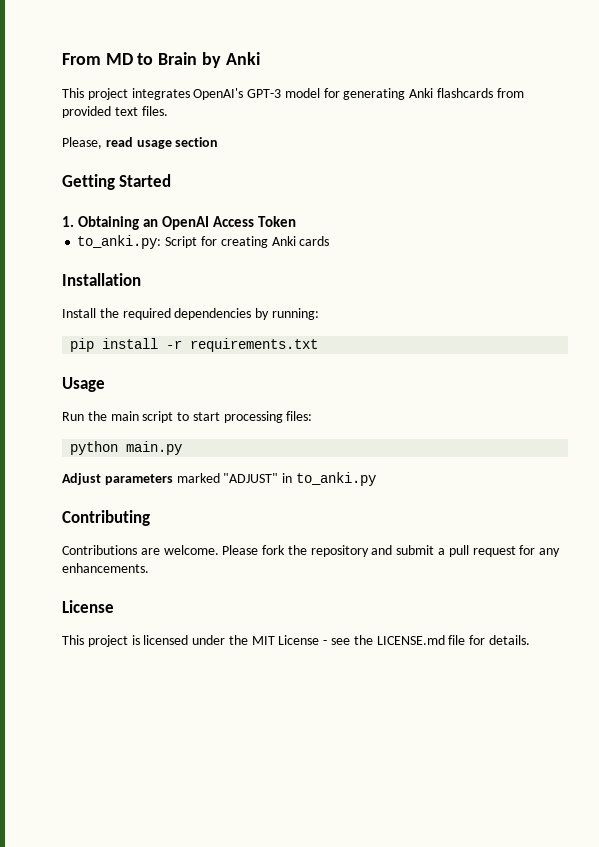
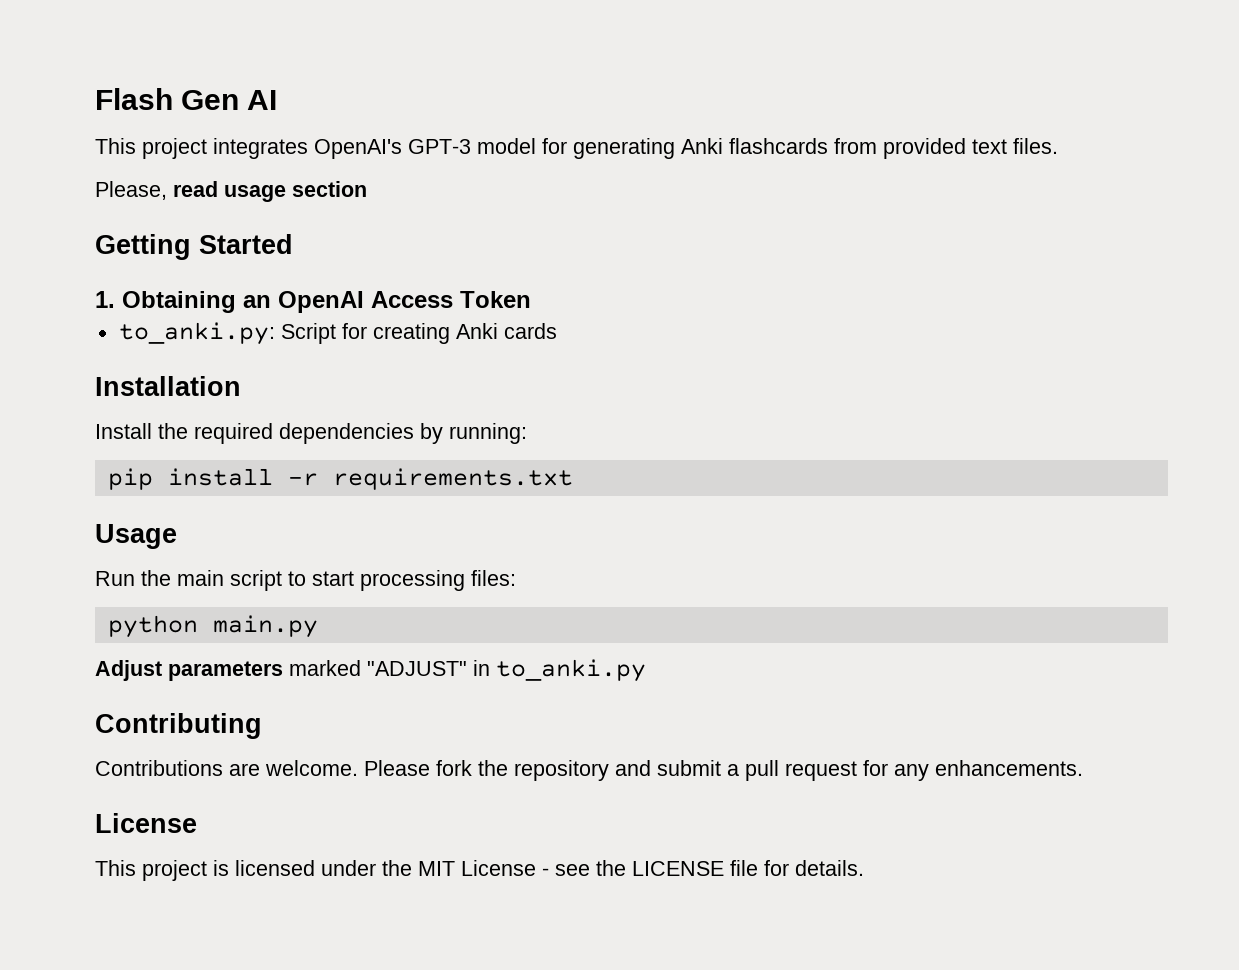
- From MD to Brain by Anki
+ Flash Gen AI
- This project is licensed under the MIT License - see the LICENSE.md file for details.
+ This project is licensed under the MIT License - see the LICENSE file for details.

